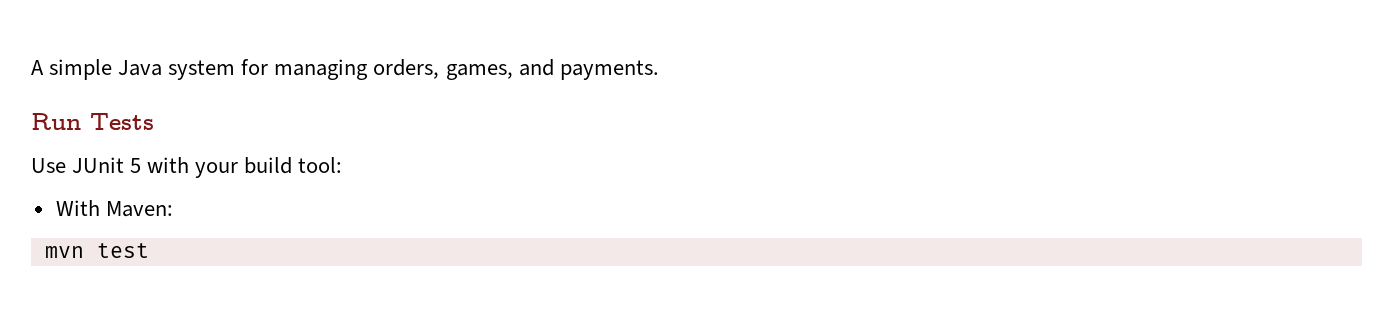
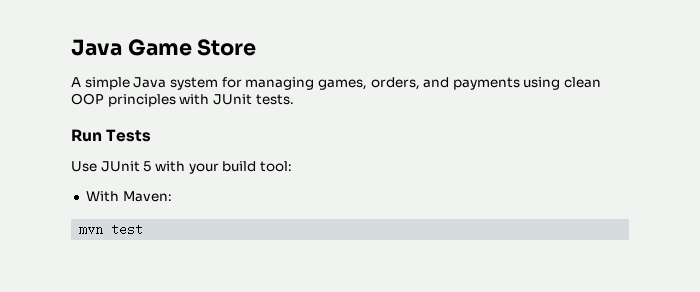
+ Java Game Store
- A simple Java system for managing orders, games, and payments.
+ A simple Java system for managing games, orders, and payments using clean OOP principles with JUnit tests.

